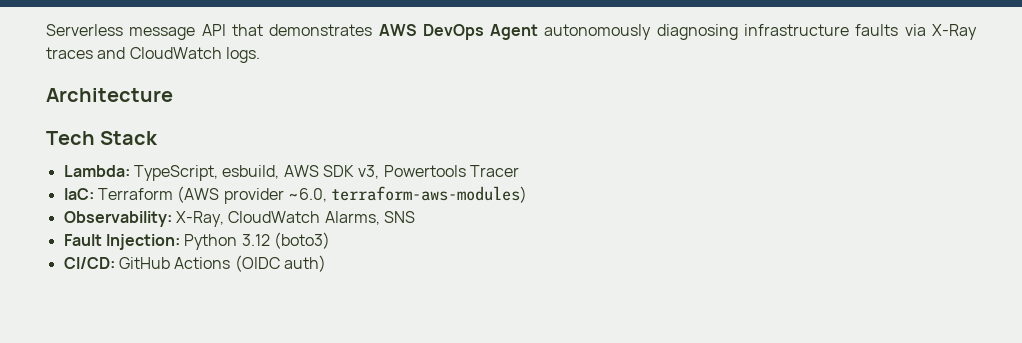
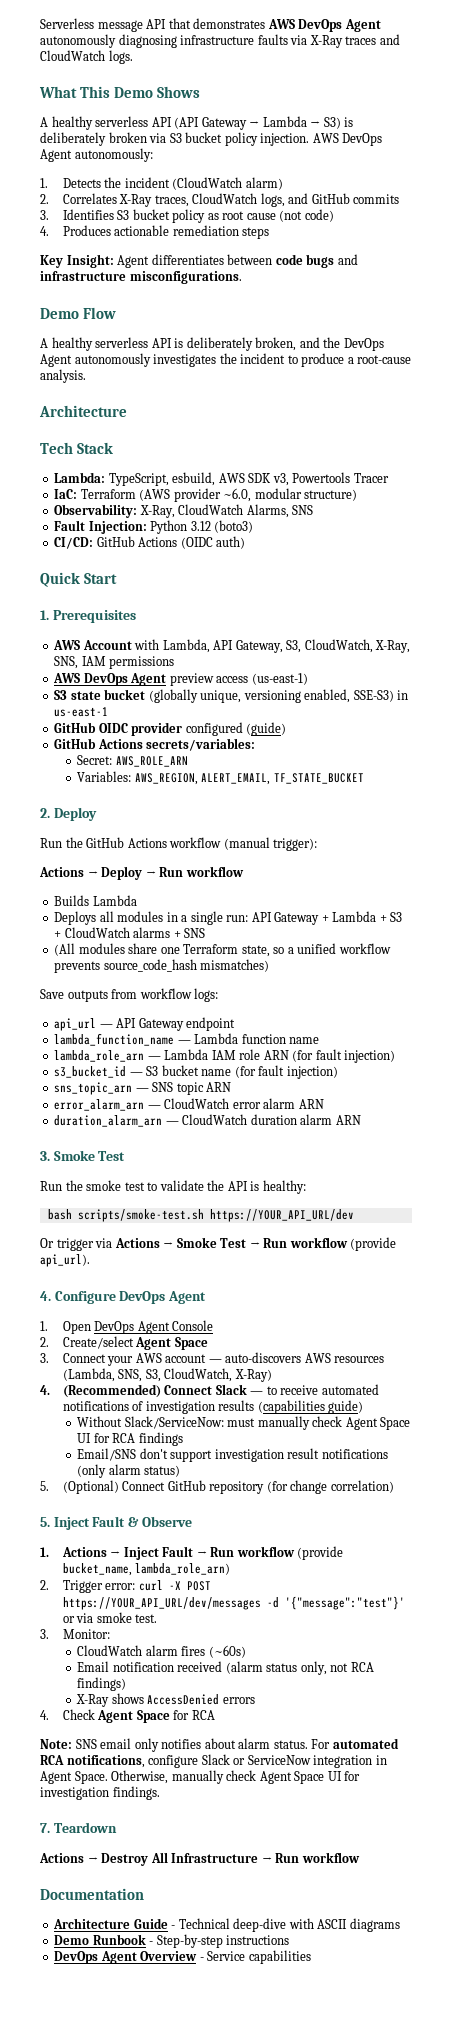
+ What This Demo Shows
+ A healthy serverless API (API Gateway → Lambda → S3) is deliberately broken via S3 bucket policy injection. AWS DevOps Agent autonomously:
+ 1. Detects the incident (CloudWatch alarm)
+ 2. Correlates X-Ray traces, CloudWatch logs, and GitHub commits
+ 3. Identifies S3 bucket policy as root cause (not code)
+ 4. Produces actionable remediation steps
+ Key Insight: Agent differentiates between code bugs and infrastructure misconfigurations.
+ Demo Flow
+ A healthy serverless API is deliberately broken, and the DevOps Agent autonomously investigates the incident to produce a root-cause analysis.
- IaC: Terraform (AWS provider ~6.0, terraform-aws-modules)
+ IaC: Terraform (AWS provider ~6.0, modular structure)
+ Quick Start
+ 1. Prerequisites
+ AWS Account with Lambda, API Gateway, S3, CloudWatch, X-Ray, SNS, IAM permissions
+ AWS DevOps Agent preview access (us-east-1)
+ S3 state bucket (globally unique, versioning enabled, SSE-S3) in us-east-1
+ GitHub OIDC provider configured (guide)
+ GitHub Actions secrets/variables:
+ Secret: AWS_ROLE_ARN
+ Variables: AWS_REGION, ALERT_EMAIL, TF_STATE_BUCKET
+ 2. Deploy
+ Run the GitHub Actions workflow (manual trigger):
+ Actions → Deploy → Run workflow
+ Builds Lambda
+ Deploys all modules in a single run: API Gateway + Lambda + S3 + CloudWatch alarms + SNS
+ (All modules share one Terraform state, so a unified workflow prevents source_code_hash mismatches)
+ Save outputs from workflow logs:
+ api_url — API Gateway endpoint
+ lambda_function_name — Lambda function name
+ lambda_role_arn — Lambda IAM role ARN (for fault injection)
+ s3_bucket_id — S3 bucket name (for fault injection)
+ sns_topic_arn — SNS topic ARN
+ error_alarm_arn — CloudWatch error alarm ARN
+ duration_alarm_arn — CloudWatch duration alarm ARN
+ 3. Smoke Test
+ Run the smoke test to validate the API is healthy:
+ bash scripts/smoke-test.sh https://YOUR_API_URL/dev
+ Or trigger via Actions → Smoke Test → Run workflow (provide api_url).
+ 4. Configure DevOps Agent
+ 1. Open DevOps Agent Console
+ 2. Create/select Agent Space
+ 3. Connect your AWS account — auto-discovers AWS resources (Lambda, SNS, S3, CloudWatch, X-Ray)
+ 4. (Recommended) Connect Slack — to receive automated notifications of investigation results (capabilities guide)
+ Without Slack/ServiceNow: must manually check Agent Space UI for RCA findings
+ Email/SNS don't support investigation result notifications (only alarm status)
+ 5. (Optional) Connect GitHub repository (for change correlation)
+ 5. Inject Fault & Observe
+ 1. Actions → Inject Fault → Run workflow (provide bucket_name, lambda_role_arn)
+ 2. Trigger error: curl -X POST https://YOUR_API_URL/dev/messages -d '{"message":"test"}' or via smoke test.
+ 3. Monitor:
+ CloudWatch alarm fires (~60s)
+ Email notification received (alarm status only, not RCA findings)
+ X-Ray shows AccessDenied errors
+ 4. Check Agent Space for RCA
+ Note: SNS email only notifies about alarm status. For automated RCA notifications, configure Slack or ServiceNow integration in Agent Space. Otherwise, manually check Agent Space UI for investigation findings.
+ 7. Teardown
+ Actions → Destroy All Infrastructure → Run workflow
+ Documentation
+ Architecture Guide - Technical deep-dive with ASCII diagrams
+ Demo Runbook - Step-by-step instructions
+ DevOps Agent Overview - Service capabilities

